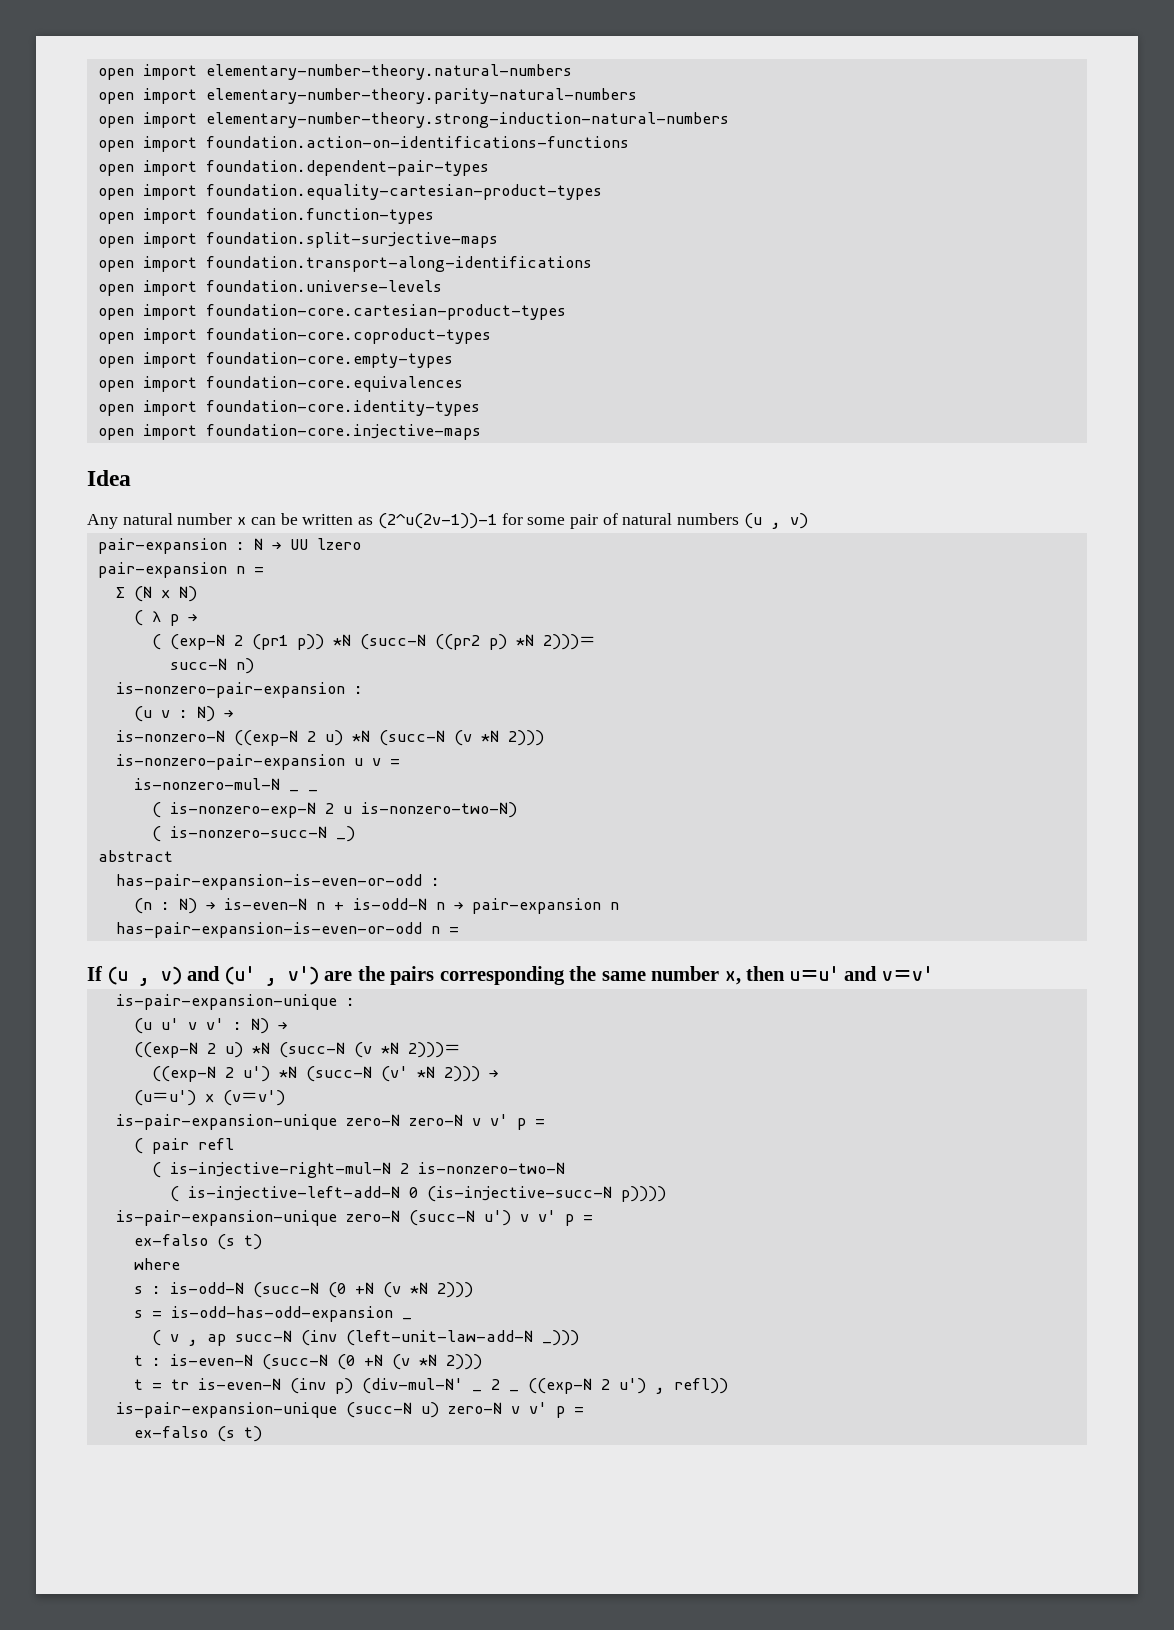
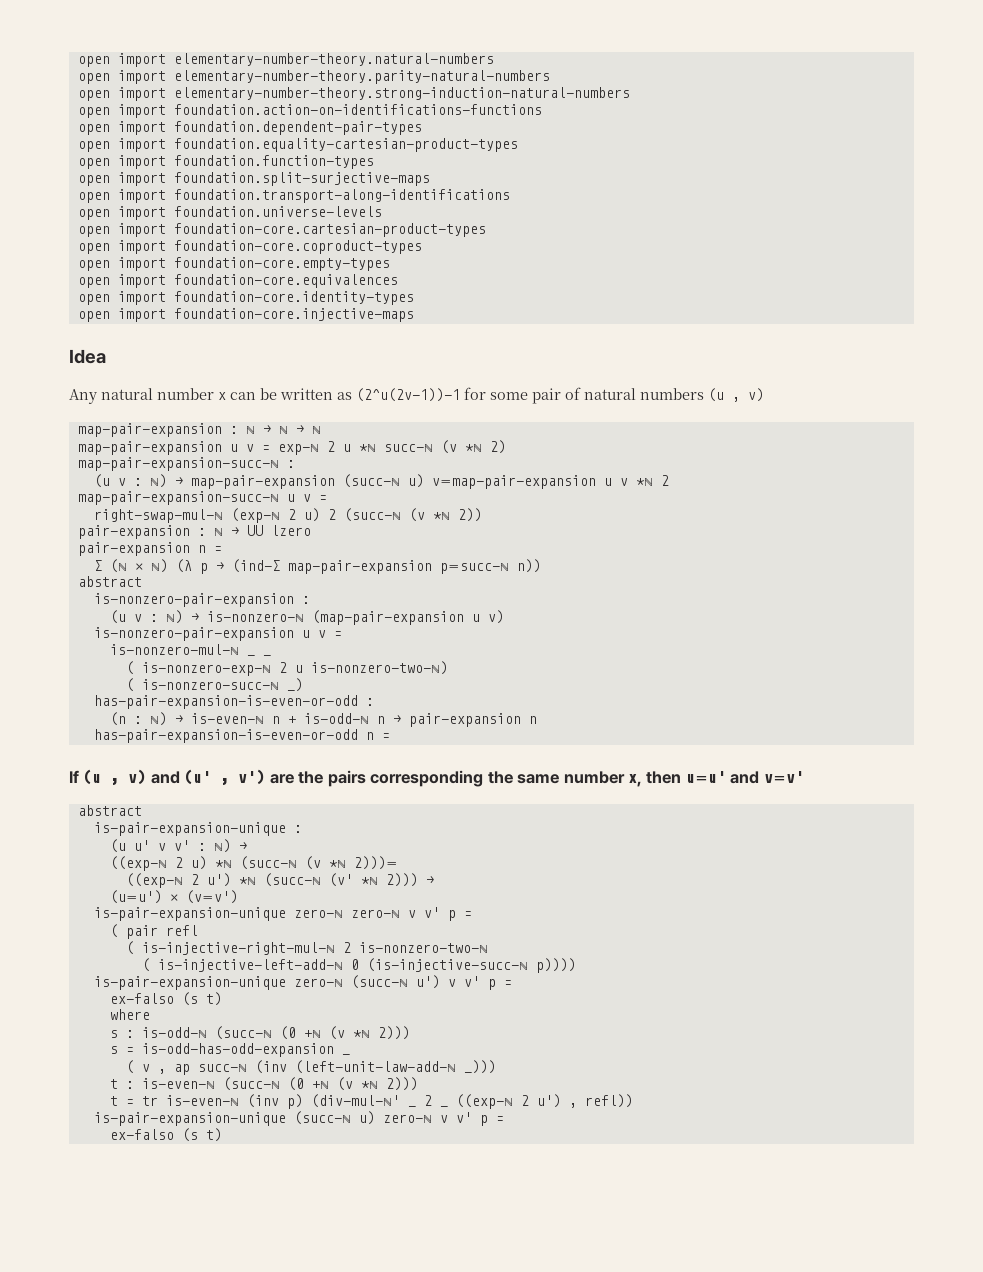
+ map-pair-expansion : ℕ → ℕ → ℕ
+ map-pair-expansion u v = exp-ℕ 2 u *ℕ succ-ℕ (v *ℕ 2)
+ map-pair-expansion-succ-ℕ :
+ (u v : ℕ) → map-pair-expansion (succ-ℕ u) v＝map-pair-expansion u v *ℕ 2
+ map-pair-expansion-succ-ℕ u v =
+ right-swap-mul-ℕ (exp-ℕ 2 u) 2 (succ-ℕ (v *ℕ 2))
- Σ (ℕ × ℕ)
- ( λ p →
- ( (exp-ℕ 2 (pr1 p)) *ℕ (succ-ℕ ((pr2 p) *ℕ 2)))＝
- succ-ℕ n)
+ Σ (ℕ × ℕ) (λ p → (ind-Σ map-pair-expansion p＝succ-ℕ n))
+ abstract
- (u v : ℕ) →
- is-nonzero-ℕ ((exp-ℕ 2 u) *ℕ (succ-ℕ (v *ℕ 2)))
+ (u v : ℕ) → is-nonzero-ℕ (map-pair-expansion u v)
- abstract
  If (u , v) and (u' , v') are the pairs corresponding the same number x, then u＝u' and v＝v'
+ abstract

